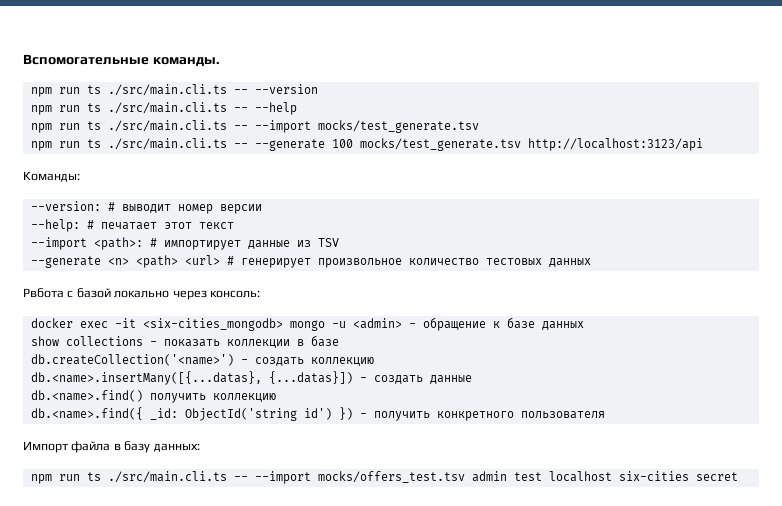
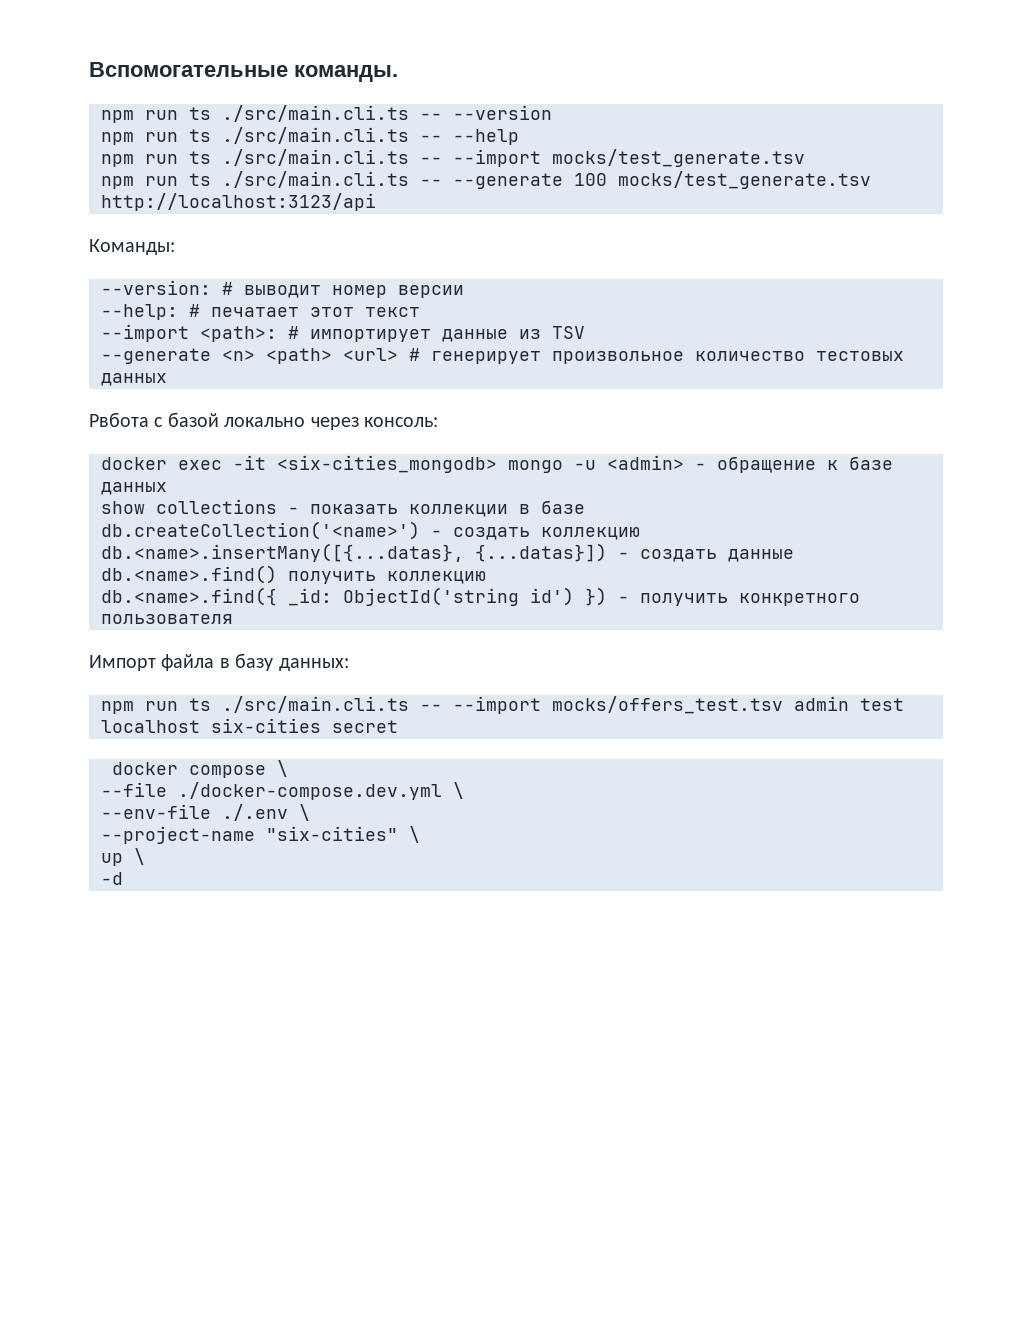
+ docker compose \
+ --file ./docker-compose.dev.yml \
+ --env-file ./.env \
+ --project-name "six-cities" \
+ up \
+ -d

